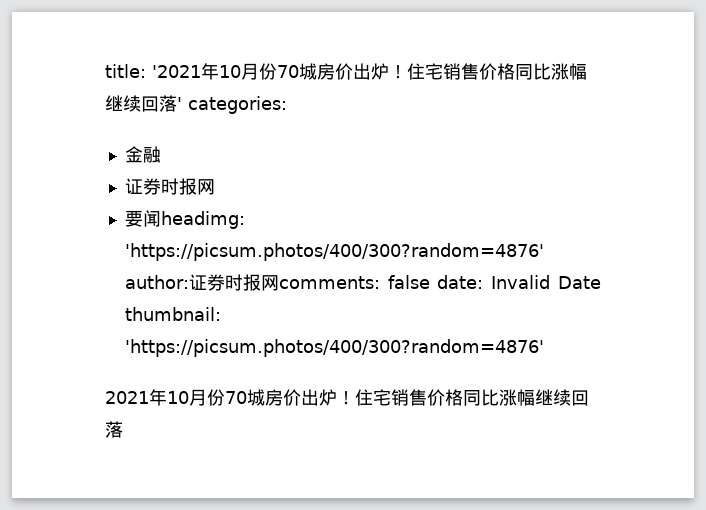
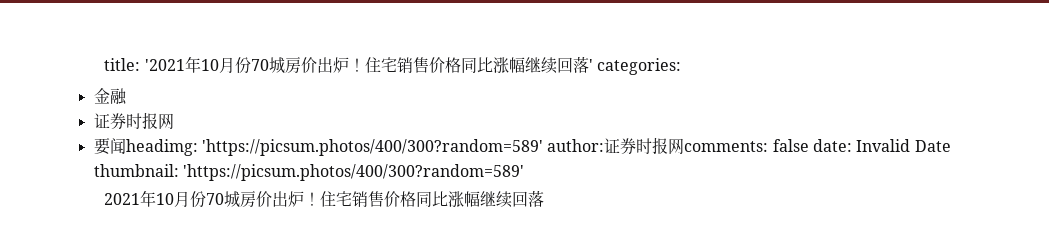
- 要闻headimg: 'https://picsum.photos/400/300?random=4876' author:证券时报网comments: false date: Invalid Date thumbnail: 'https://picsum.photos/400/300?random=4876'
+ 要闻headimg: 'https://picsum.photos/400/300?random=589' author:证券时报网comments: false date: Invalid Date thumbnail: 'https://picsum.photos/400/300?random=589'

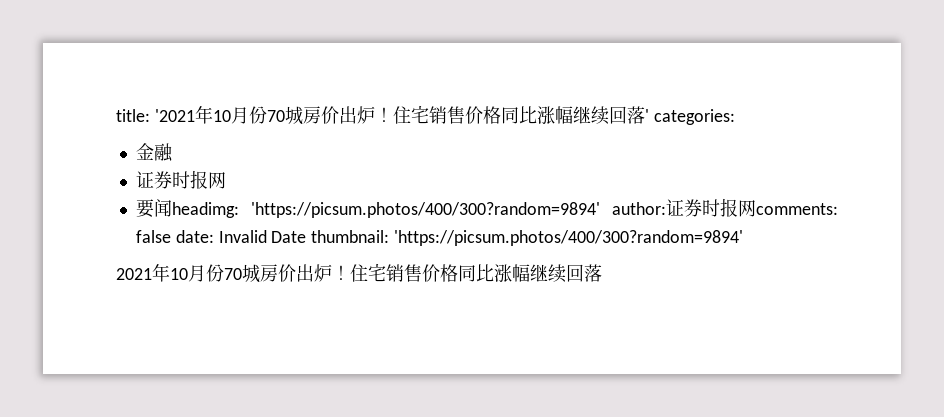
- 要闻headimg: 'https://picsum.photos/400/300?random=589' author:证券时报网comments: false date: Invalid Date thumbnail: 'https://picsum.photos/400/300?random=589'
+ 要闻headimg: 'https://picsum.photos/400/300?random=9894' author:证券时报网comments: false date: Invalid Date thumbnail: 'https://picsum.photos/400/300?random=9894'

